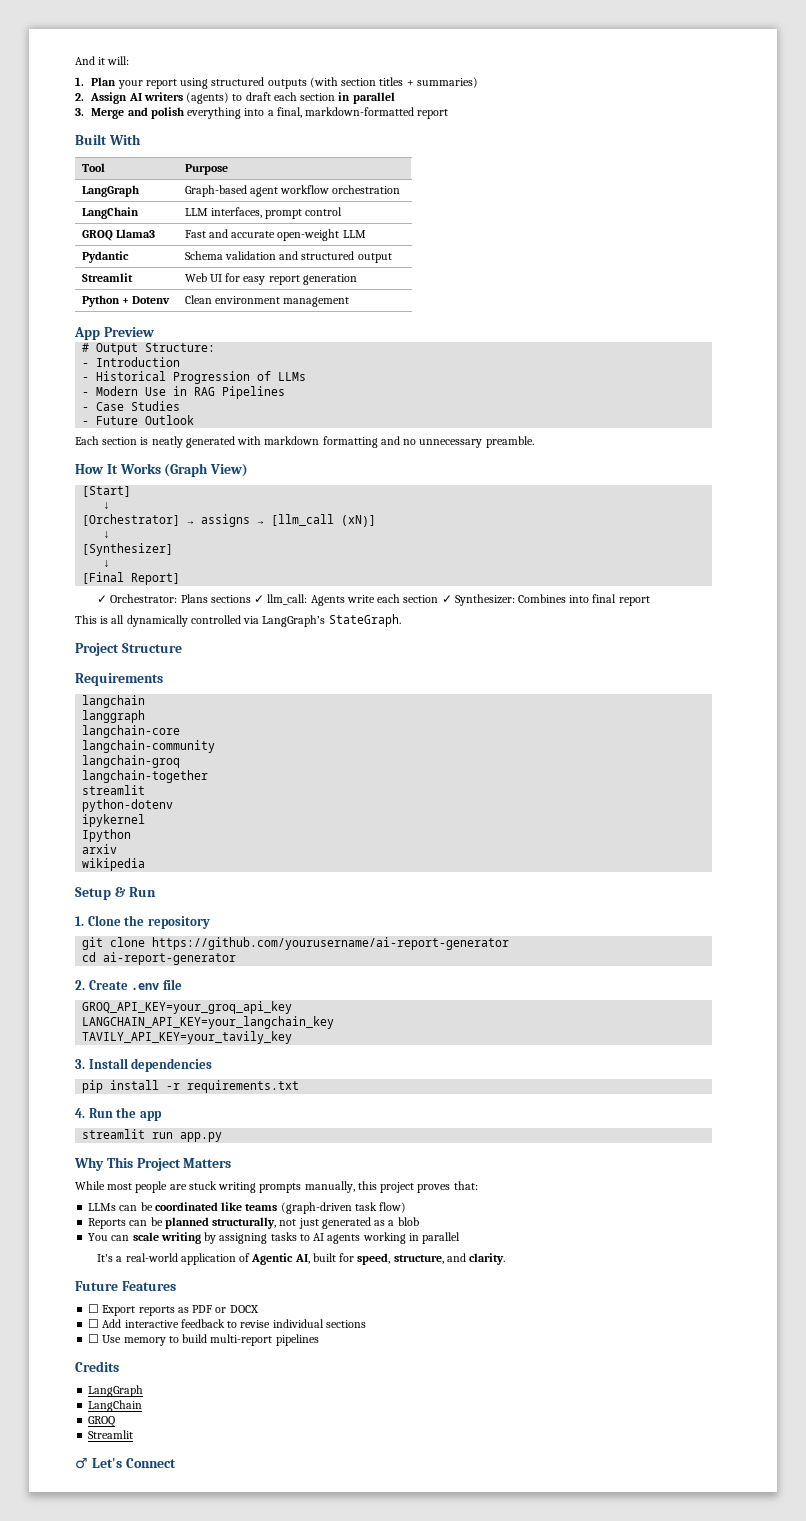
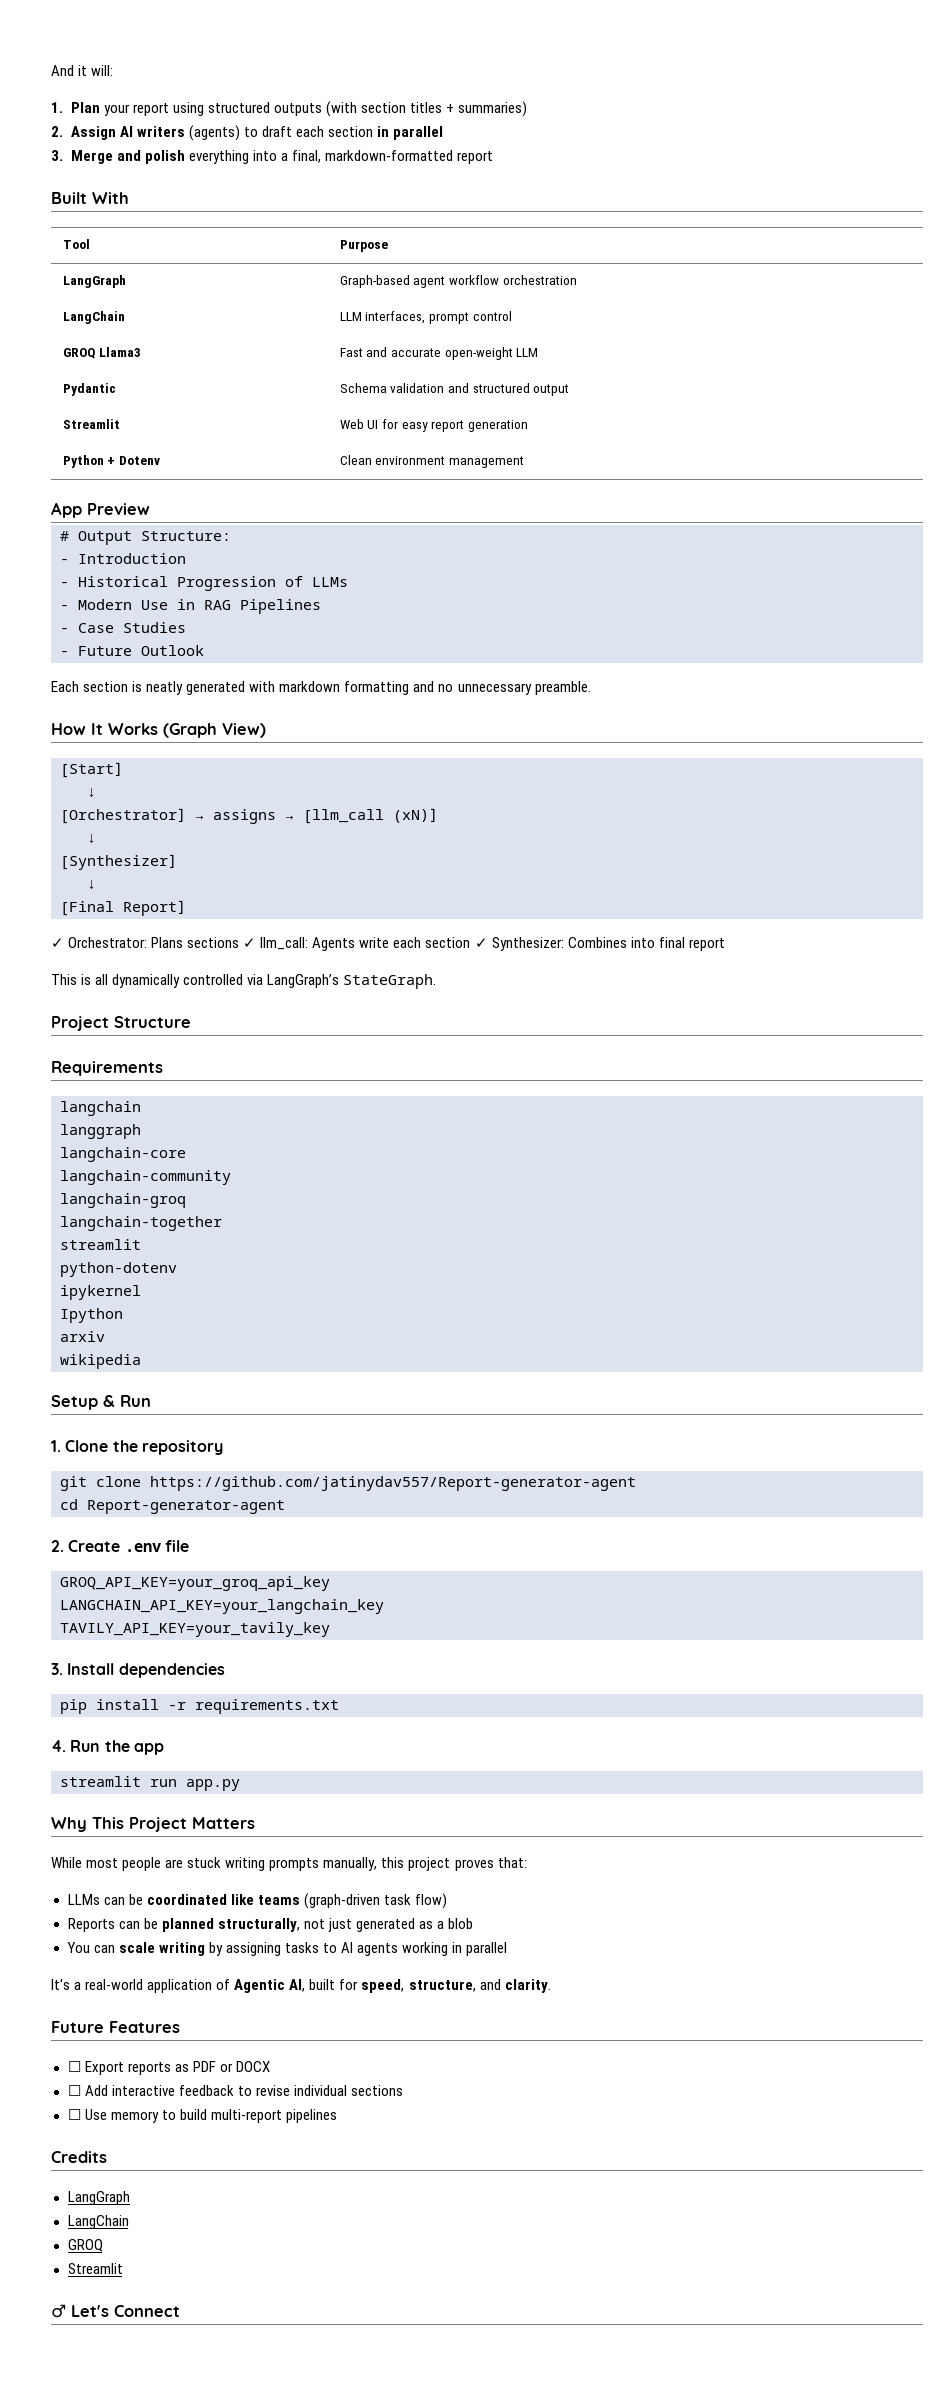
- git clone https://github.com/yourusername/ai-report-generator
+ git clone https://github.com/jatinydav557/Report-generator-agent
- cd ai-report-generator
+ cd Report-generator-agent

